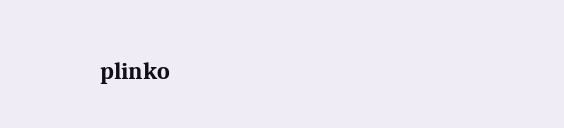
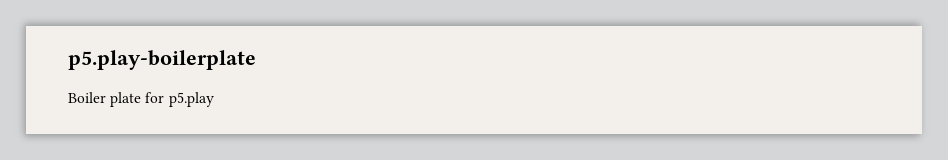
- plinko
+ p5.play-boilerplate
+ Boiler plate for p5.play

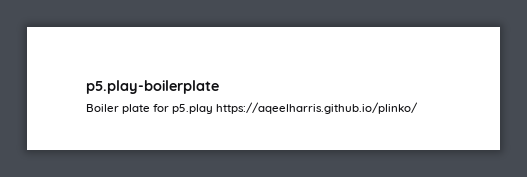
- Boiler plate for p5.play
+ Boiler plate for p5.play https://aqeelharris.github.io/plinko/

